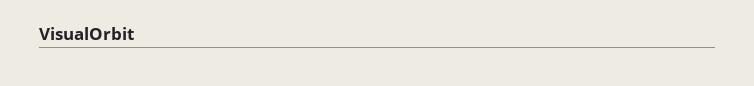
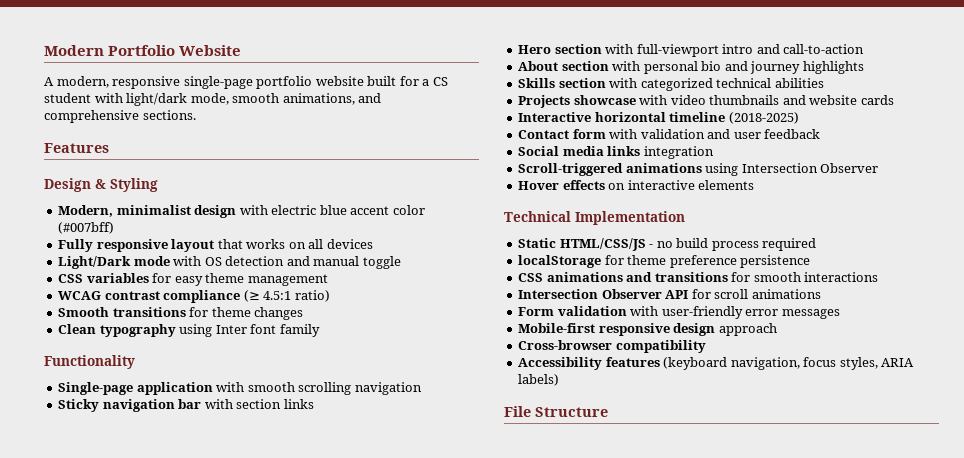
- VisualOrbit
+ Modern Portfolio Website
+ A modern, responsive single-page portfolio website built for a CS student with light/dark mode, smooth animations, and comprehensive sections.
+ Features
+ Design & Styling
+ Modern, minimalist design with electric blue accent color (#007bff)
+ Fully responsive layout that works on all devices
+ Light/Dark mode with OS detection and manual toggle
+ CSS variables for easy theme management
+ WCAG contrast compliance (≥ 4.5:1 ratio)
+ Smooth transitions for theme changes
+ Clean typography using Inter font family
+ Functionality
+ Single-page application with smooth scrolling navigation
+ Sticky navigation bar with section links
+ Hero section with full-viewport intro and call-to-action
+ About section with personal bio and journey highlights
+ Skills section with categorized technical abilities
+ Projects showcase with video thumbnails and website cards
+ Interactive horizontal timeline (2018-2025)
+ Contact form with validation and user feedback
+ Social media links integration
+ Scroll-triggered animations using Intersection Observer
+ Hover effects on interactive elements
+ Technical Implementation
+ Static HTML/CSS/JS - no build process required
+ localStorage for theme preference persistence
+ CSS animations and transitions for smooth interactions
+ Intersection Observer API for scroll animations
+ Form validation with user-friendly error messages
+ Mobile-first responsive design approach
+ Cross-browser compatibility
+ Accessibility features (keyboard navigation, focus styles, ARIA labels)
+ File Structure

